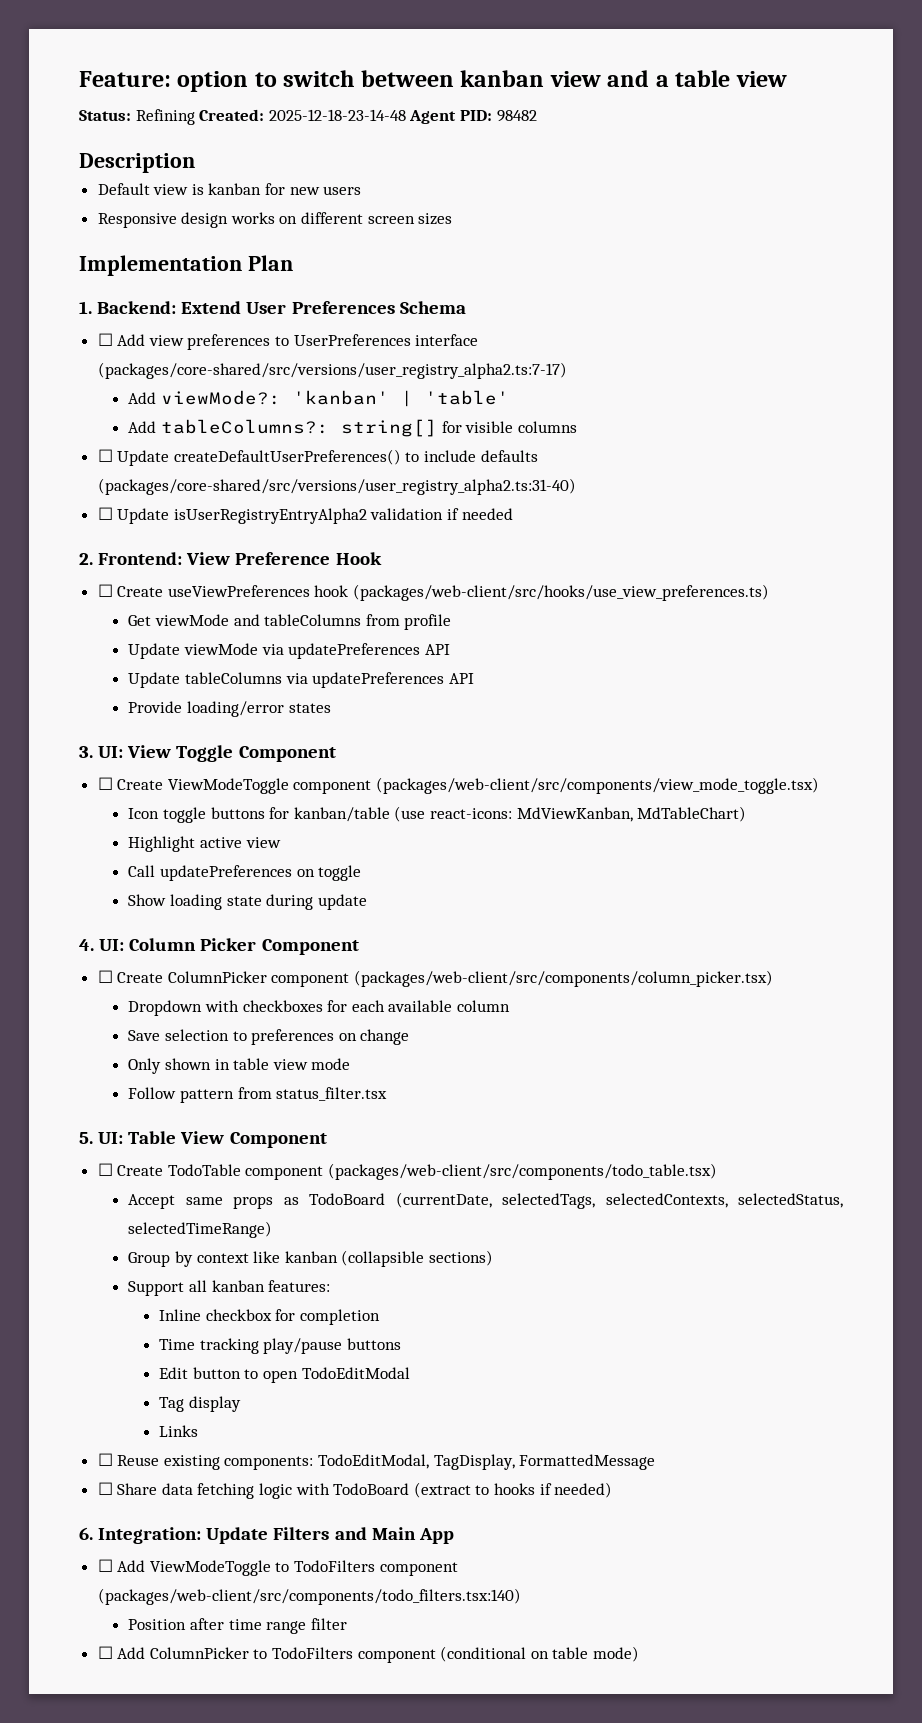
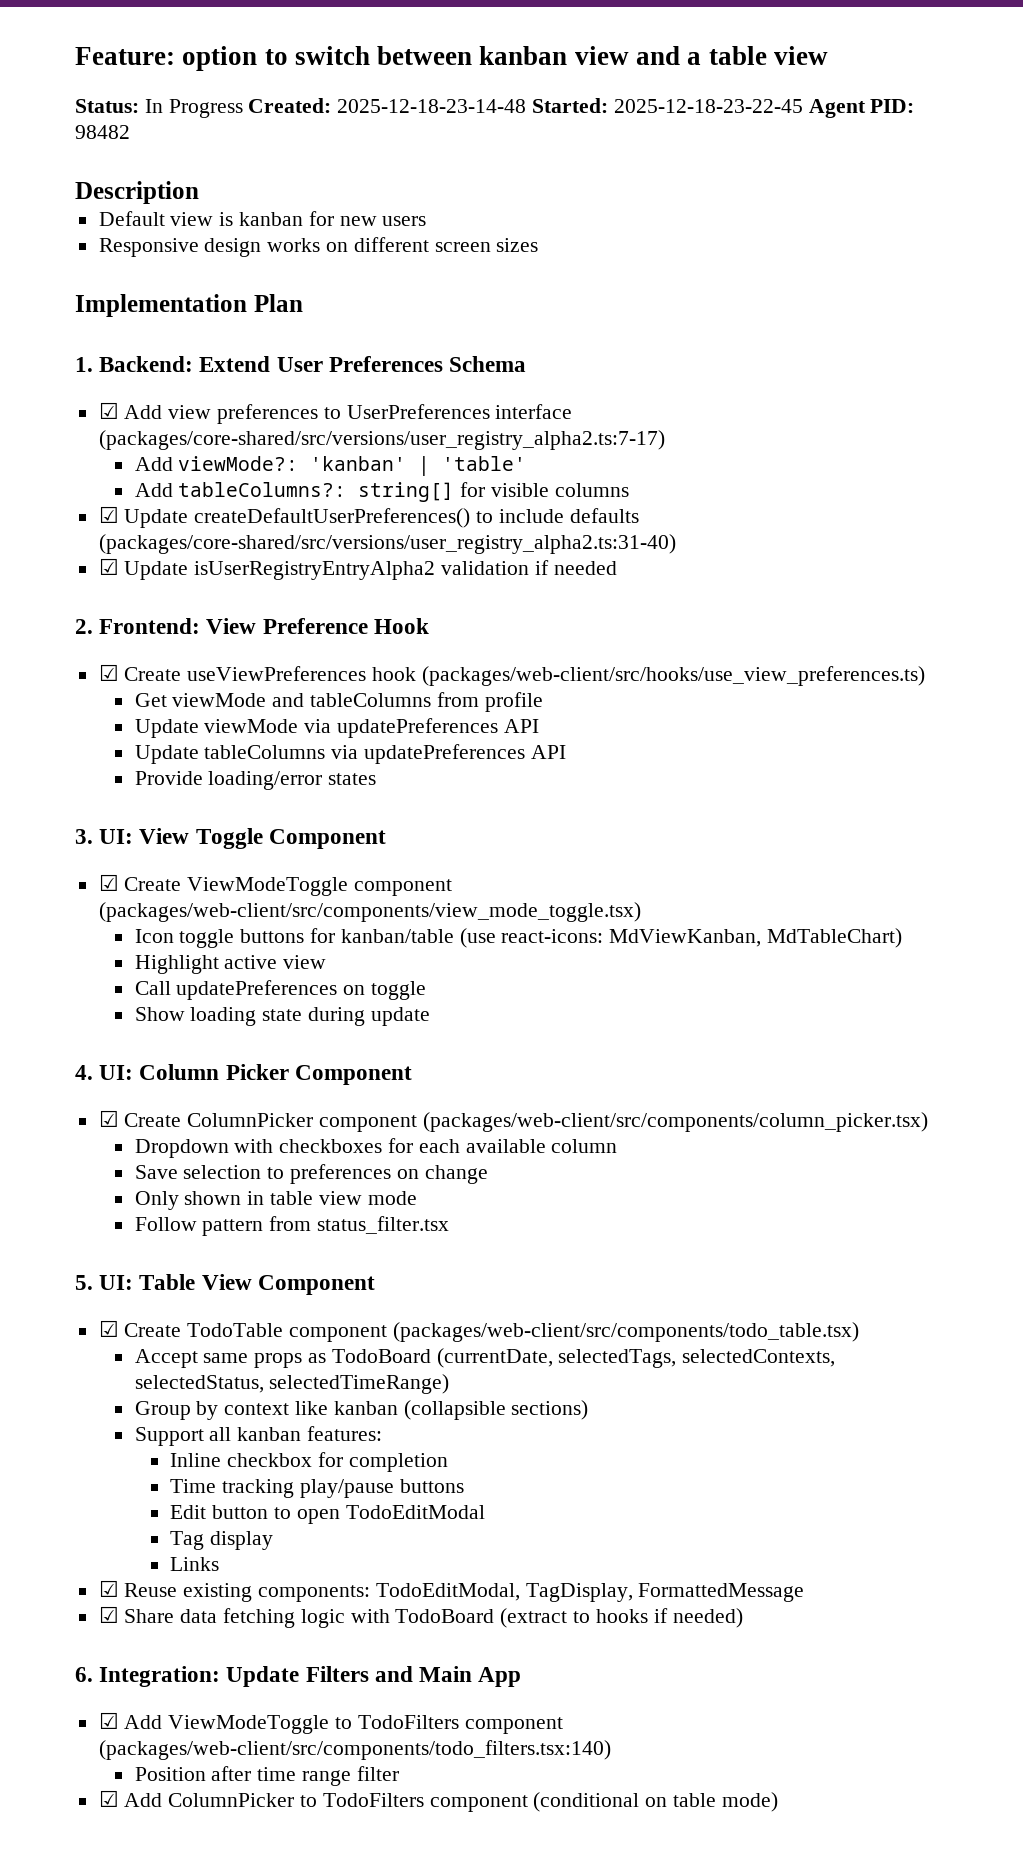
- Status: Refining Created: 2025-12-18-23-14-48 Agent PID: 98482
+ Status: In Progress Created: 2025-12-18-23-14-48 Started: 2025-12-18-23-22-45 Agent PID: 98482
- ☐ Add view preferences to UserPreferences interface (packages/core-shared/src/versions/user_registry_alpha2.ts:7-17)
+ ☑ Add view preferences to UserPreferences interface (packages/core-shared/src/versions/user_registry_alpha2.ts:7-17)
- ☐ Update createDefaultUserPreferences() to include defaults (packages/core-shared/src/versions/user_registry_alpha2.ts:31-40)
+ ☑ Update createDefaultUserPreferences() to include defaults (packages/core-shared/src/versions/user_registry_alpha2.ts:31-40)
- ☐ Update isUserRegistryEntryAlpha2 validation if needed
+ ☑ Update isUserRegistryEntryAlpha2 validation if needed
- ☐ Create useViewPreferences hook (packages/web-client/src/hooks/use_view_preferences.ts)
+ ☑ Create useViewPreferences hook (packages/web-client/src/hooks/use_view_preferences.ts)
- ☐ Create ViewModeToggle component (packages/web-client/src/components/view_mode_toggle.tsx)
+ ☑ Create ViewModeToggle component (packages/web-client/src/components/view_mode_toggle.tsx)
- ☐ Create ColumnPicker component (packages/web-client/src/components/column_picker.tsx)
+ ☑ Create ColumnPicker component (packages/web-client/src/components/column_picker.tsx)
- ☐ Create TodoTable component (packages/web-client/src/components/todo_table.tsx)
+ ☑ Create TodoTable component (packages/web-client/src/components/todo_table.tsx)
- ☐ Reuse existing components: TodoEditModal, TagDisplay, FormattedMessage
+ ☑ Reuse existing components: TodoEditModal, TagDisplay, FormattedMessage
- ☐ Share data fetching logic with TodoBoard (extract to hooks if needed)
+ ☑ Share data fetching logic with TodoBoard (extract to hooks if needed)
- ☐ Add ViewModeToggle to TodoFilters component (packages/web-client/src/components/todo_filters.tsx:140)
+ ☑ Add ViewModeToggle to TodoFilters component (packages/web-client/src/components/todo_filters.tsx:140)
- ☐ Add ColumnPicker to TodoFilters component (conditional on table mode)
+ ☑ Add ColumnPicker to TodoFilters component (conditional on table mode)

